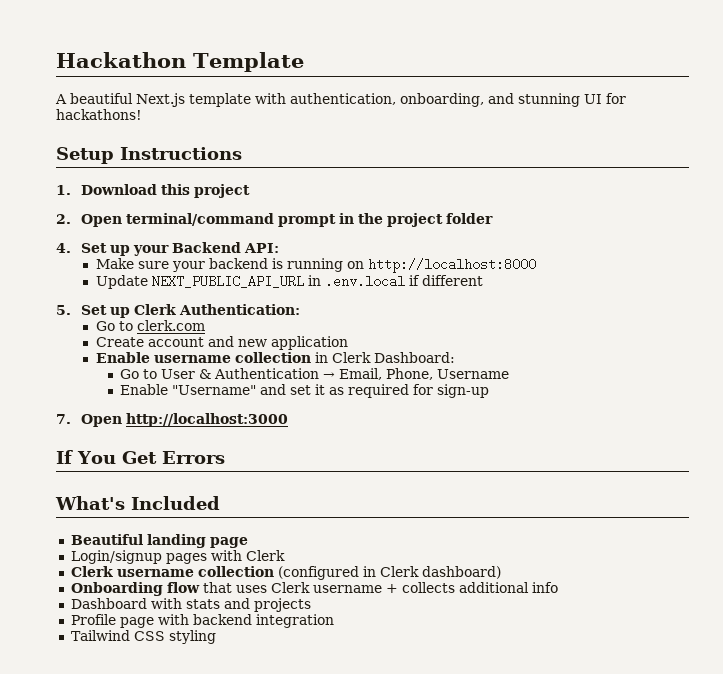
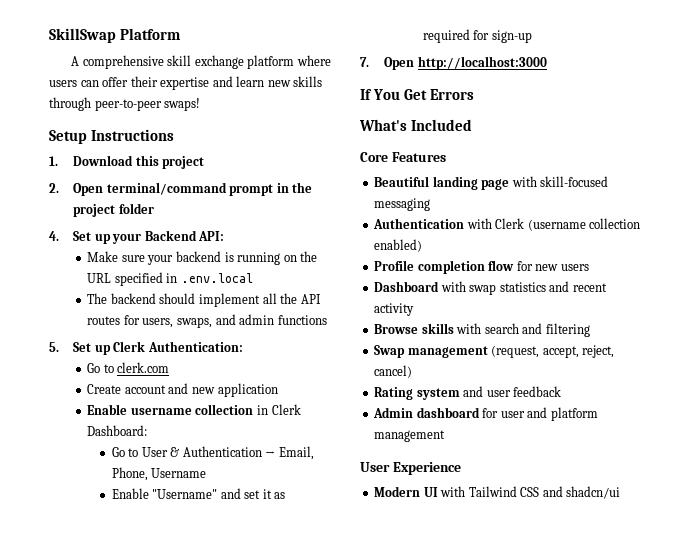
- Hackathon Template
+ SkillSwap Platform
- A beautiful Next.js template with authentication, onboarding, and stunning UI for hackathons!
+ A comprehensive skill exchange platform where users can offer their expertise and learn new skills through peer-to-peer swaps!
- Make sure your backend is running on http://localhost:8000
- Update NEXT_PUBLIC_API_URL in .env.local if different
+ Make sure your backend is running on the URL specified in .env.local
+ The backend should implement all the API routes for users, swaps, and admin functions
+ Core Features
- Beautiful landing page
- Login/signup pages with Clerk
- Clerk username collection (configured in Clerk dashboard)
- Onboarding flow that uses Clerk username + collects additional info
- Dashboard with stats and projects
- Profile page with backend integration
- Tailwind CSS styling
+ Beautiful landing page with skill-focused messaging
+ Authentication with Clerk (username collection enabled)
+ Profile completion flow for new users
+ Dashboard with swap statistics and recent activity
+ Browse skills with search and filtering
+ Swap management (request, accept, reject, cancel)
+ Rating system and user feedback
+ Admin dashboard for user and platform management
+ User Experience
+ Modern UI with Tailwind CSS and shadcn/ui

